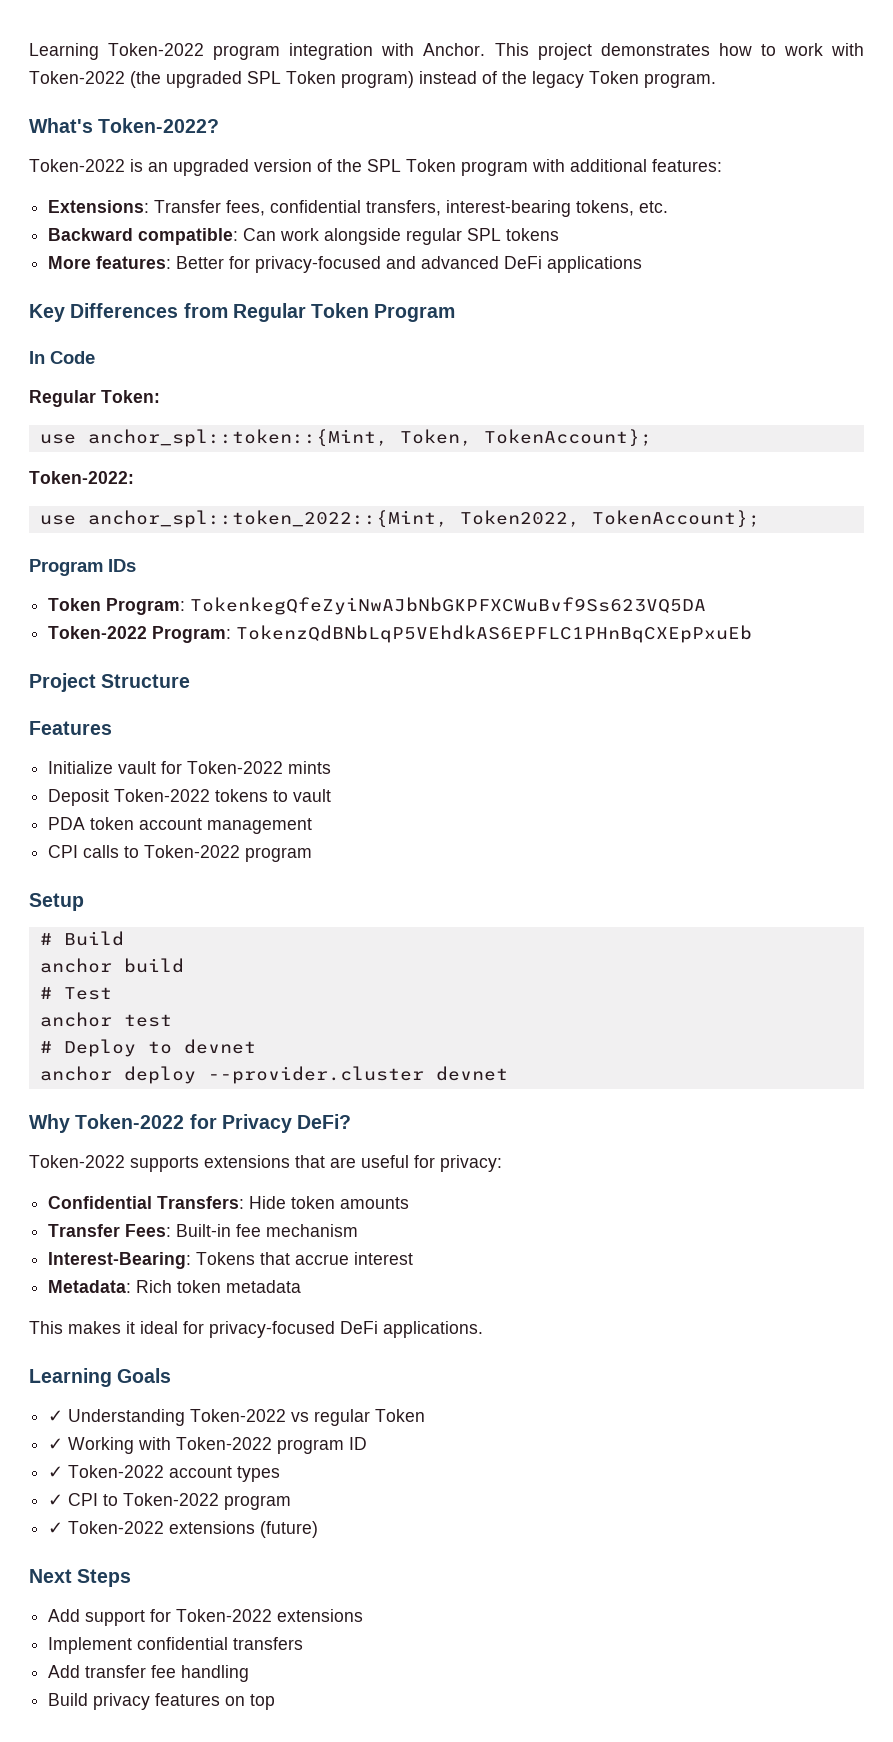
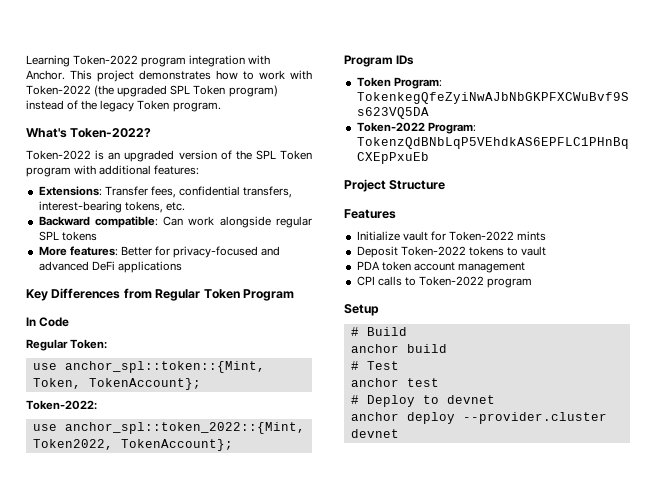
- Why Token-2022 for Privacy DeFi?
- Token-2022 supports extensions that are useful for privacy:
- Confidential Transfers: Hide token amounts
- Transfer Fees: Built-in fee mechanism
- Interest-Bearing: Tokens that accrue interest
- Metadata: Rich token metadata
- This makes it ideal for privacy-focused DeFi applications.
- Learning Goals
- ✓ Understanding Token-2022 vs regular Token
- ✓ Working with Token-2022 program ID
- ✓ Token-2022 account types
- ✓ CPI to Token-2022 program
- ✓ Token-2022 extensions (future)
- Next Steps
- Add support for Token-2022 extensions
- Implement confidential transfers
- Add transfer fee handling
- Build privacy features on top

